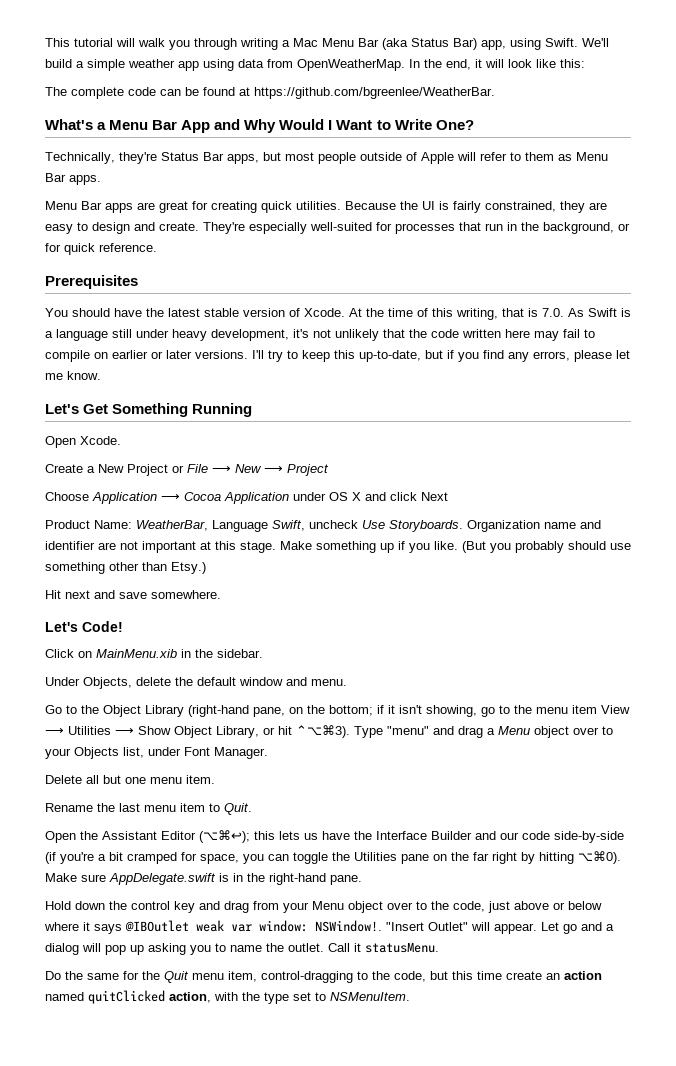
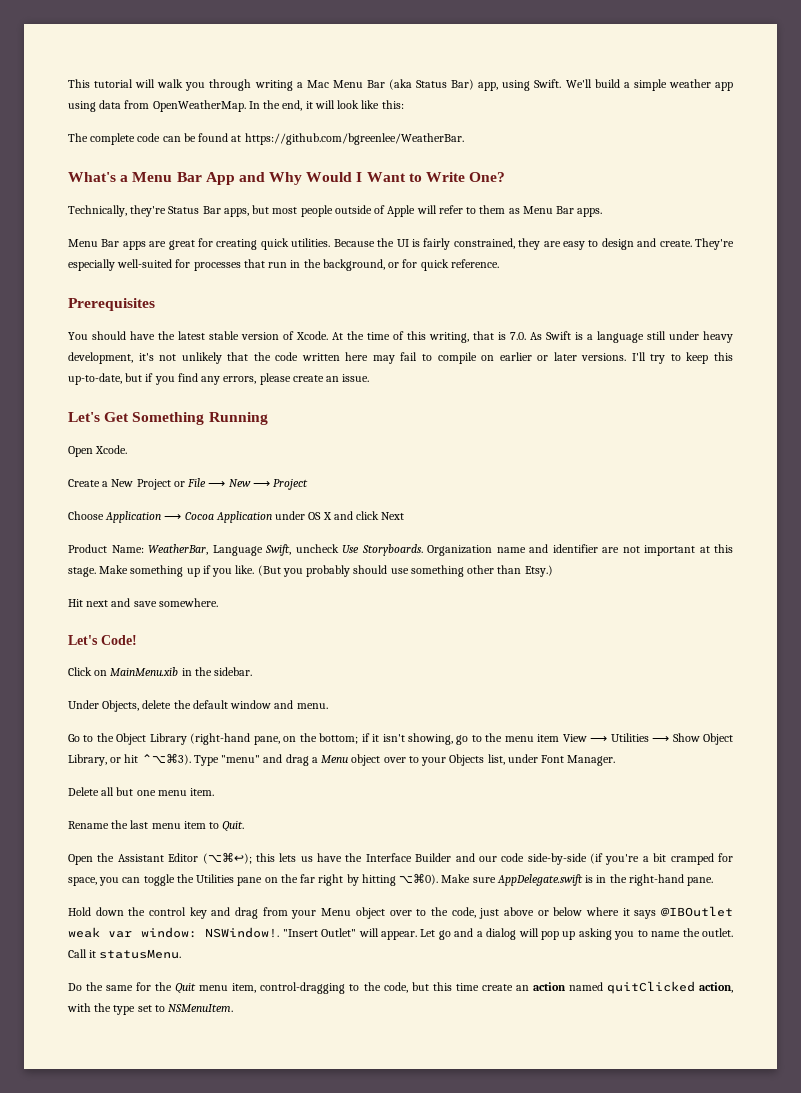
- I'll try to keep this up-to-date, but if you find any errors, please let me know.
+ I'll try to keep this up-to-date, but if you find any errors, please create an issue.

